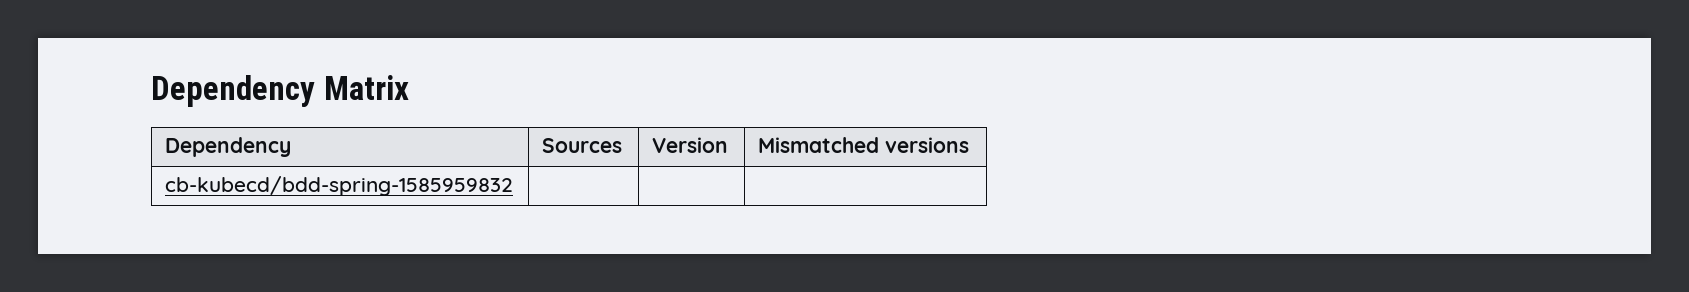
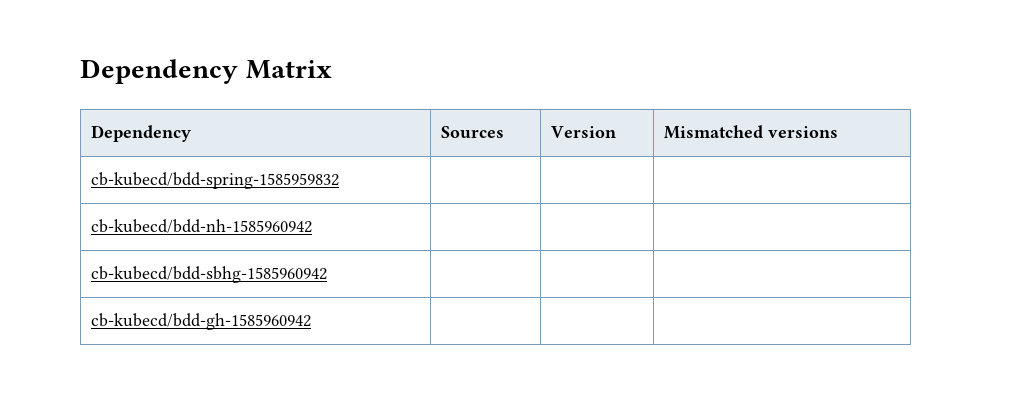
+ cb-kubecd/bdd-nh-1585960942 | | |
+ cb-kubecd/bdd-sbhg-1585960942 | | |
+ cb-kubecd/bdd-gh-1585960942 | | |

